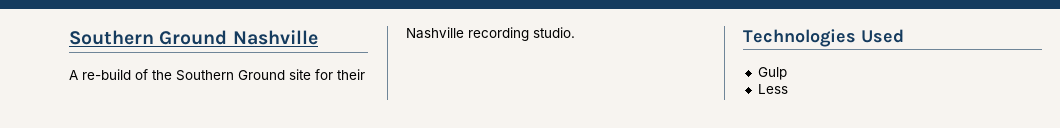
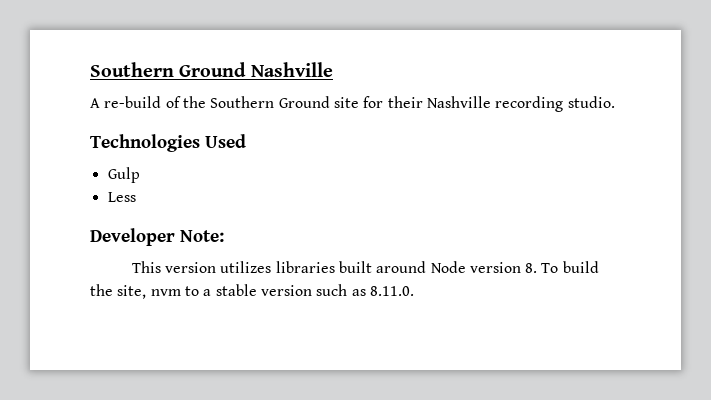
+ Developer Note:
+ This version utilizes libraries built around Node version 8. To build the site, nvm to a stable version such as 8.11.0.

